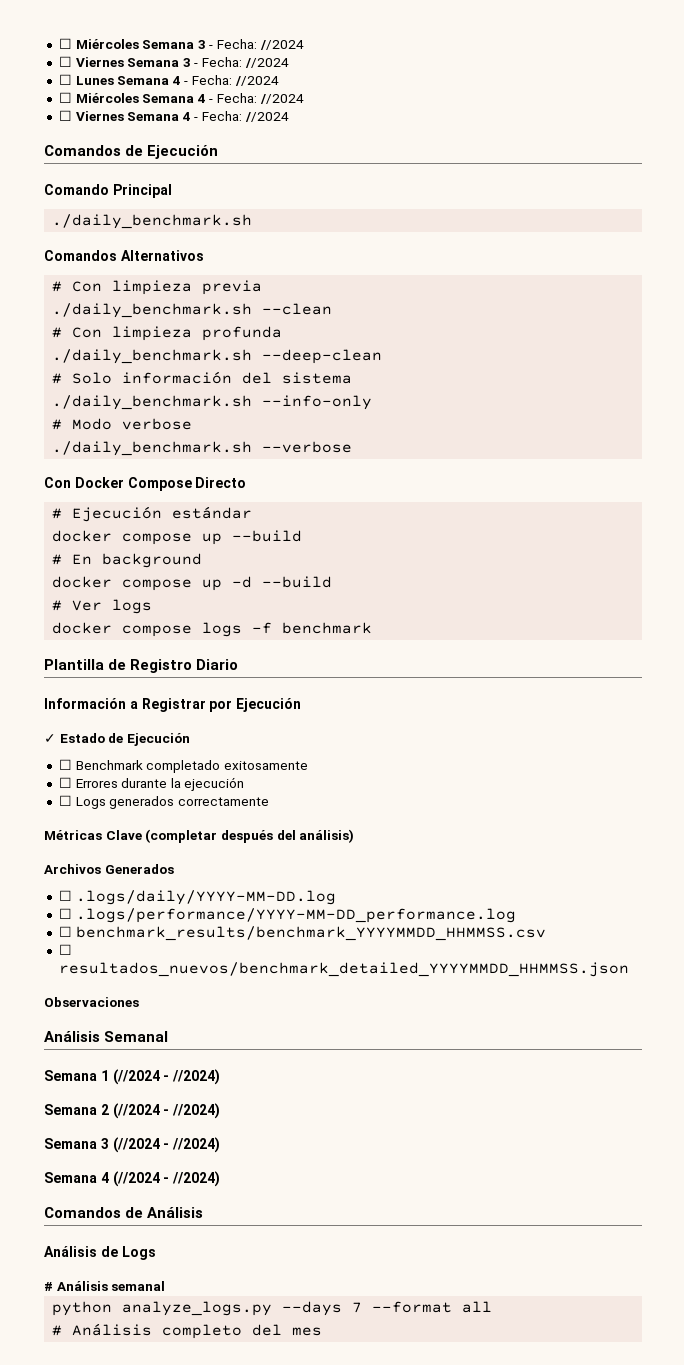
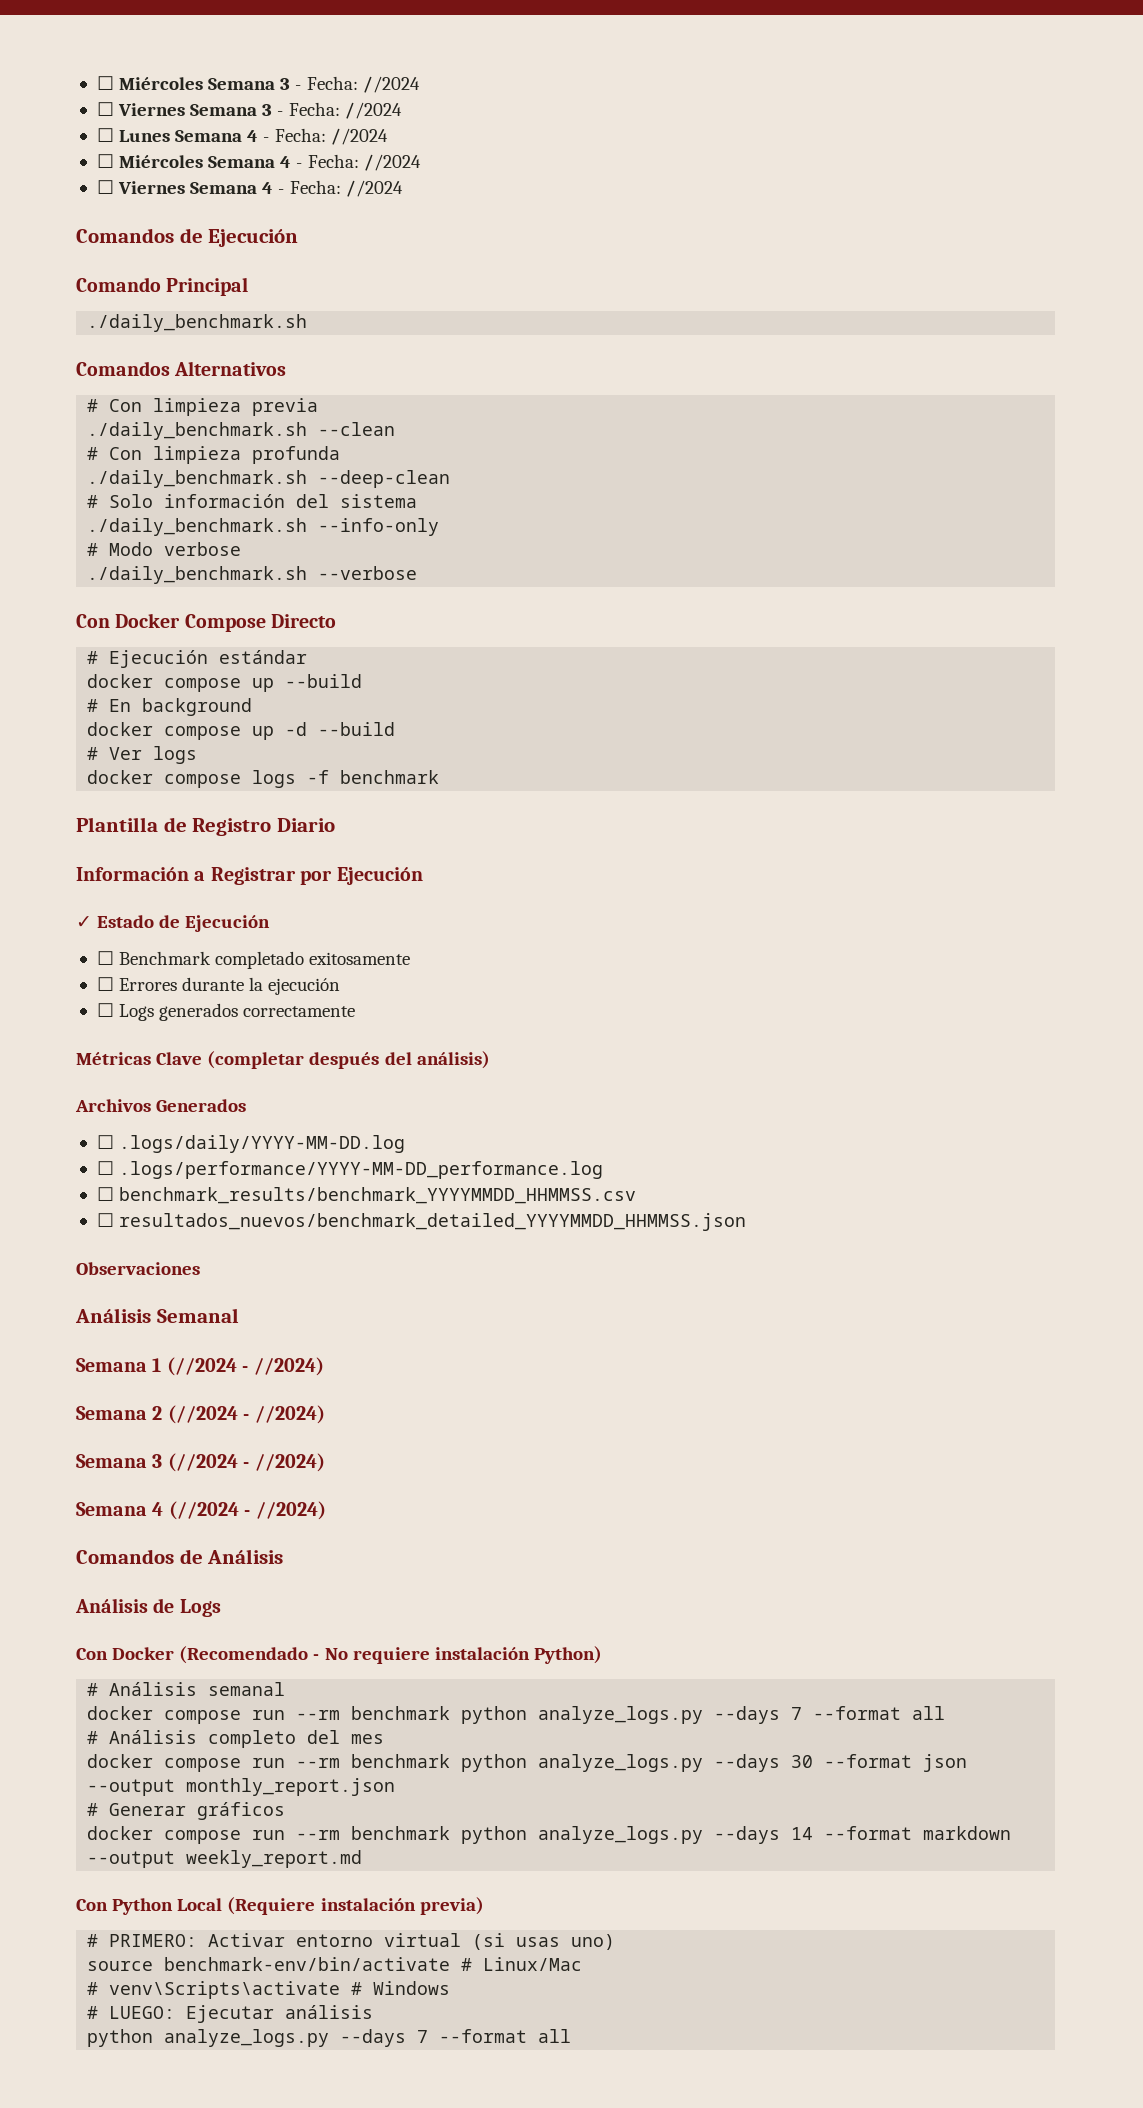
+ Con Docker (Recomendado - No requiere instalación Python)
  # Análisis semanal
- python analyze_logs.py --days 7 --format all
+ docker compose run --rm benchmark python analyze_logs.py --days 7 --format all
+ docker compose run --rm benchmark python analyze_logs.py --days 30 --format json --output monthly_report.json
+ # Generar gráficos
+ docker compose run --rm benchmark python analyze_logs.py --days 14 --format markdown --output weekly_report.md
+ Con Python Local (Requiere instalación previa)
+ # PRIMERO: Activar entorno virtual (si usas uno)
+ source benchmark-env/bin/activate # Linux/Mac
+ # venv\Scripts\activate # Windows
+ # LUEGO: Ejecutar análisis
+ python analyze_logs.py --days 7 --format all

